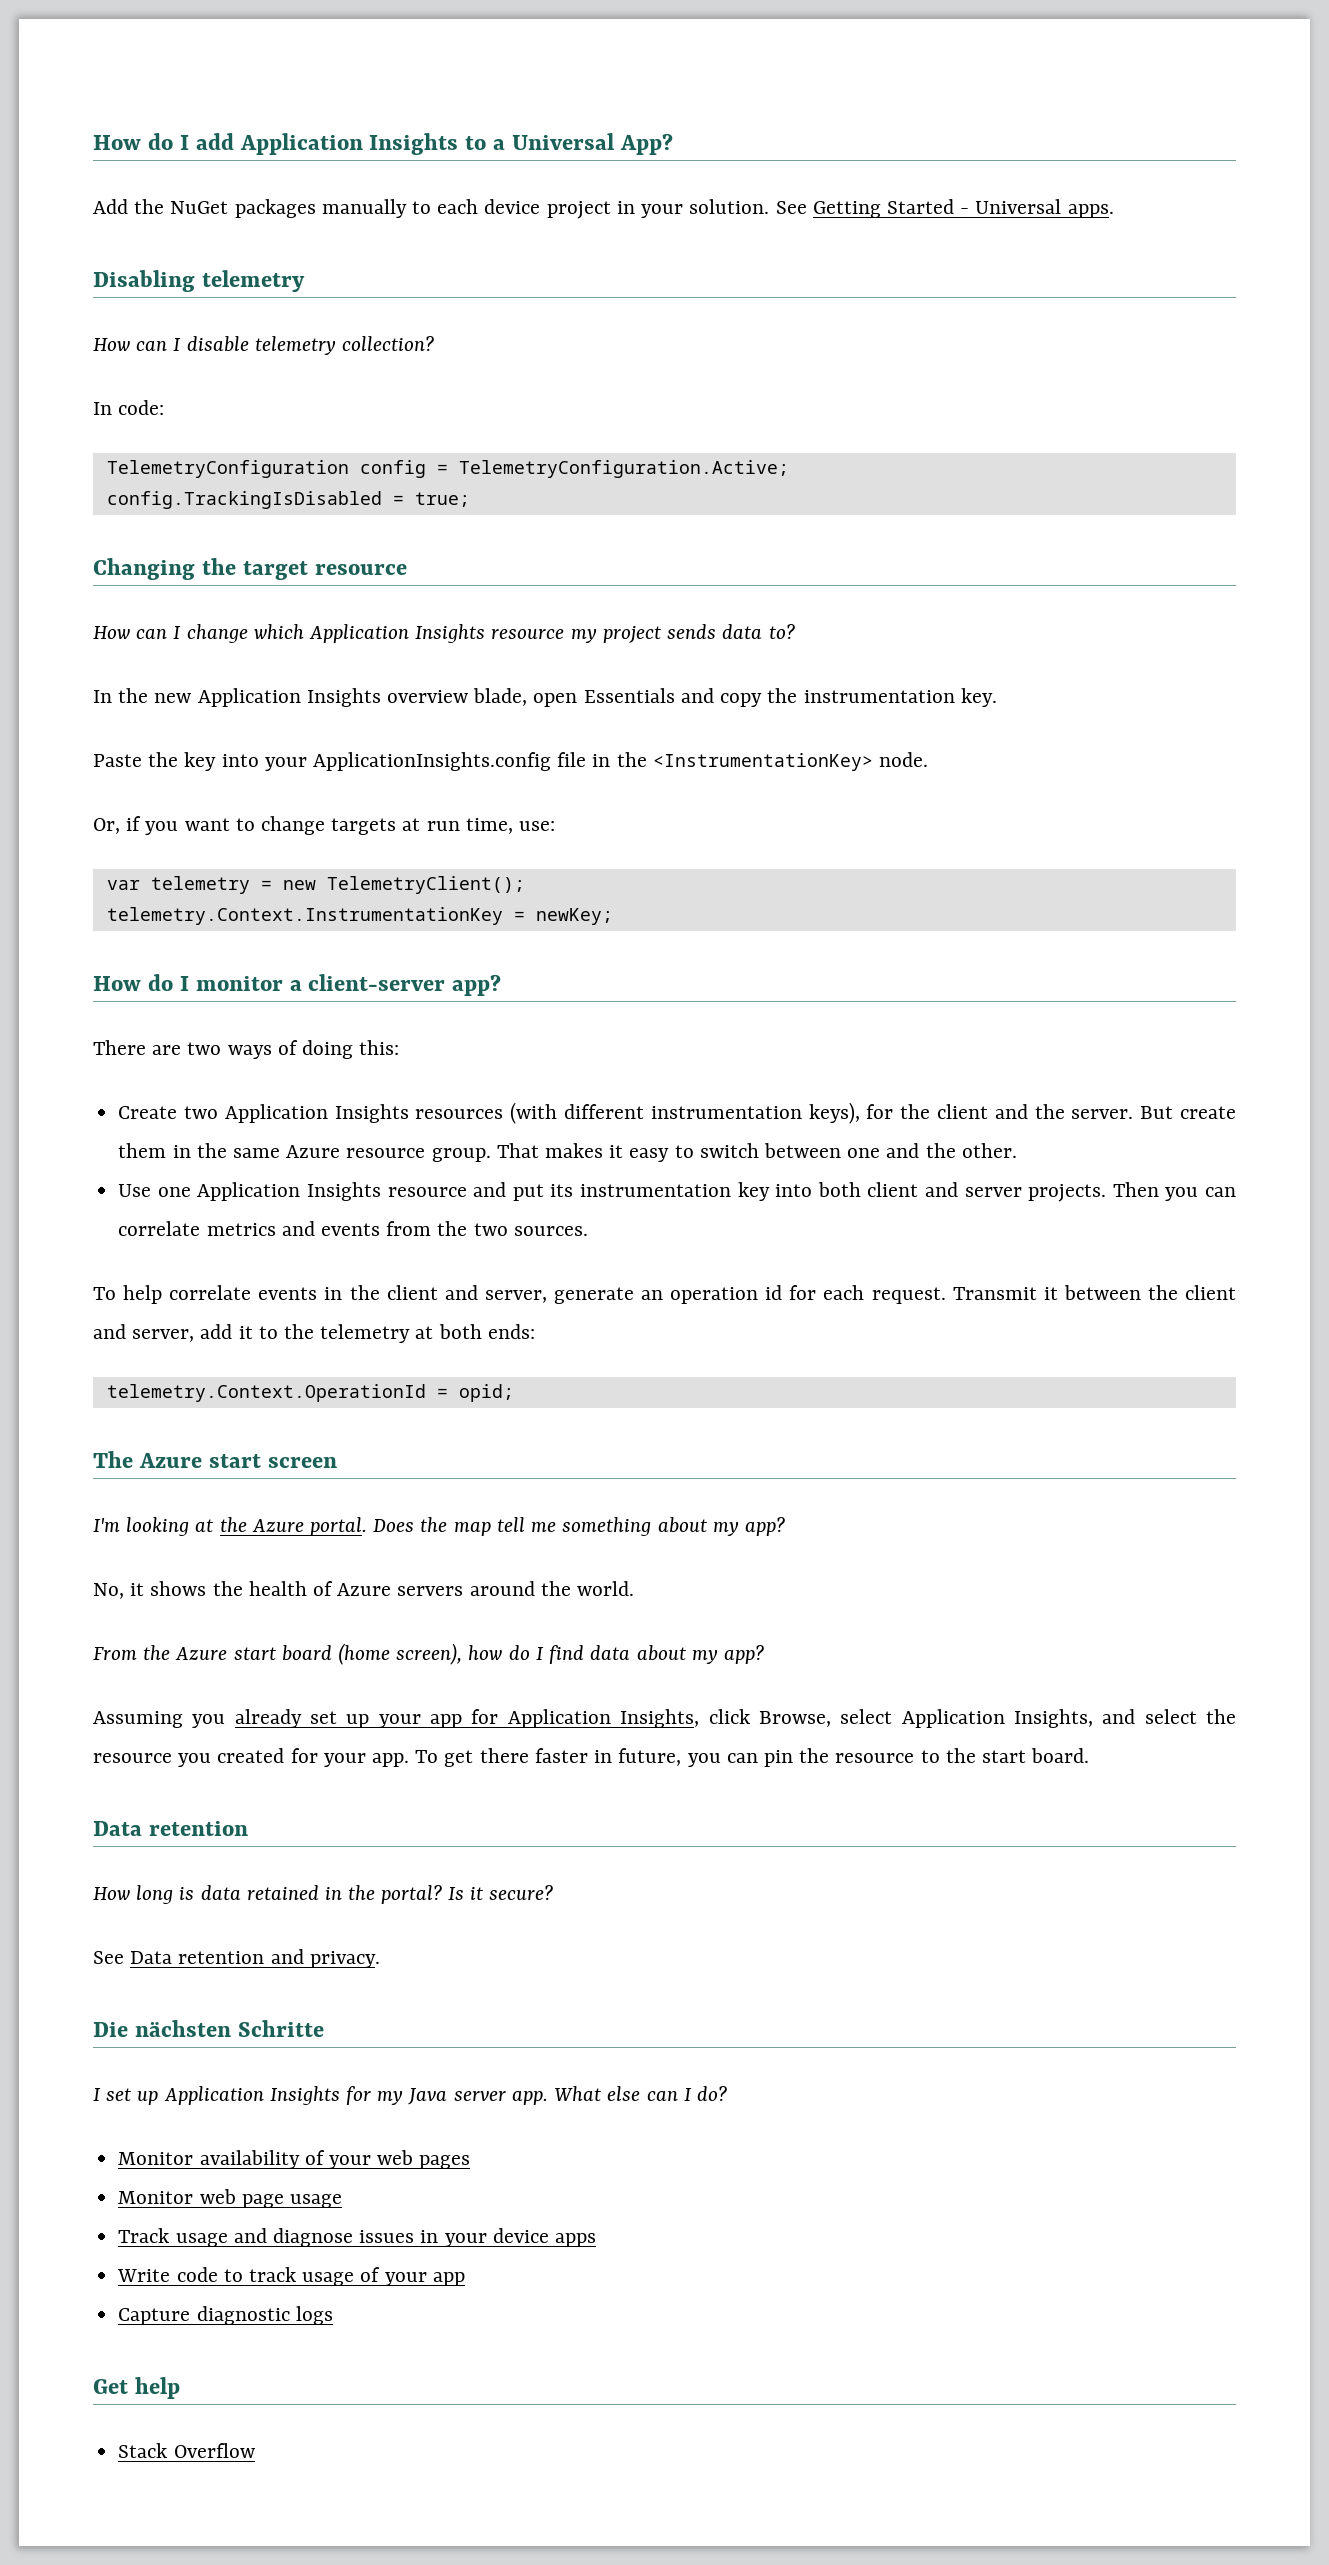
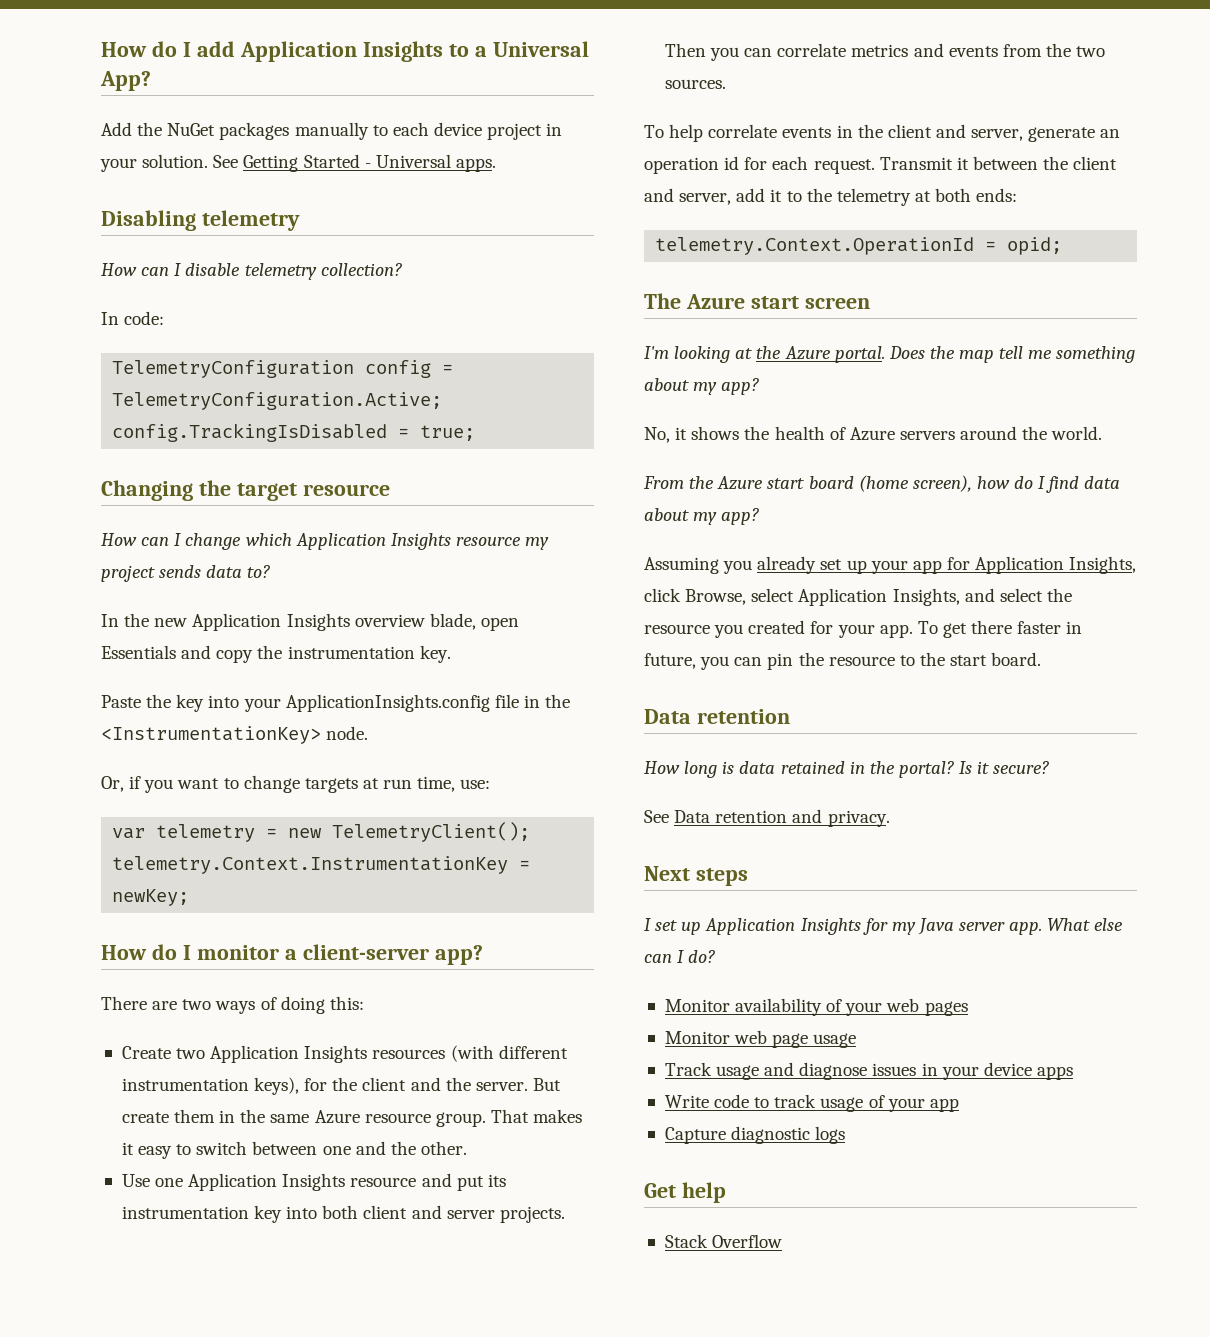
- Die nächsten Schritte
+ Next steps

